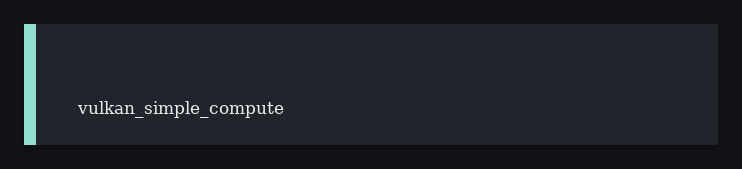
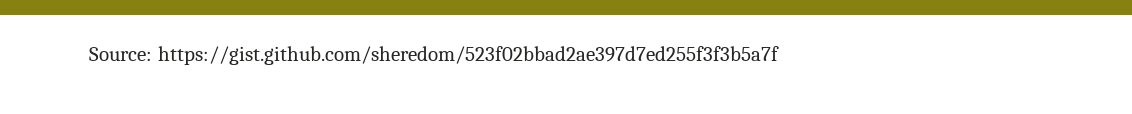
- vulkan_simple_compute
+ Source: https://gist.github.com/sheredom/523f02bbad2ae397d7ed255f3f3b5a7f

